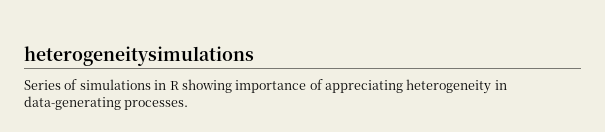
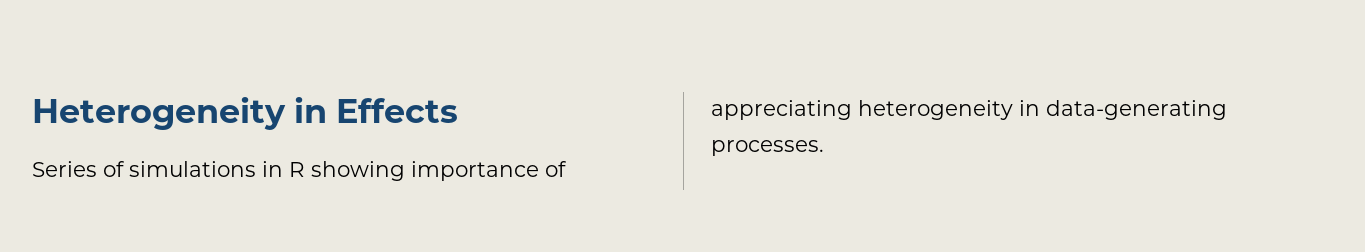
- heterogeneitysimulations
+ Heterogeneity in Effects

